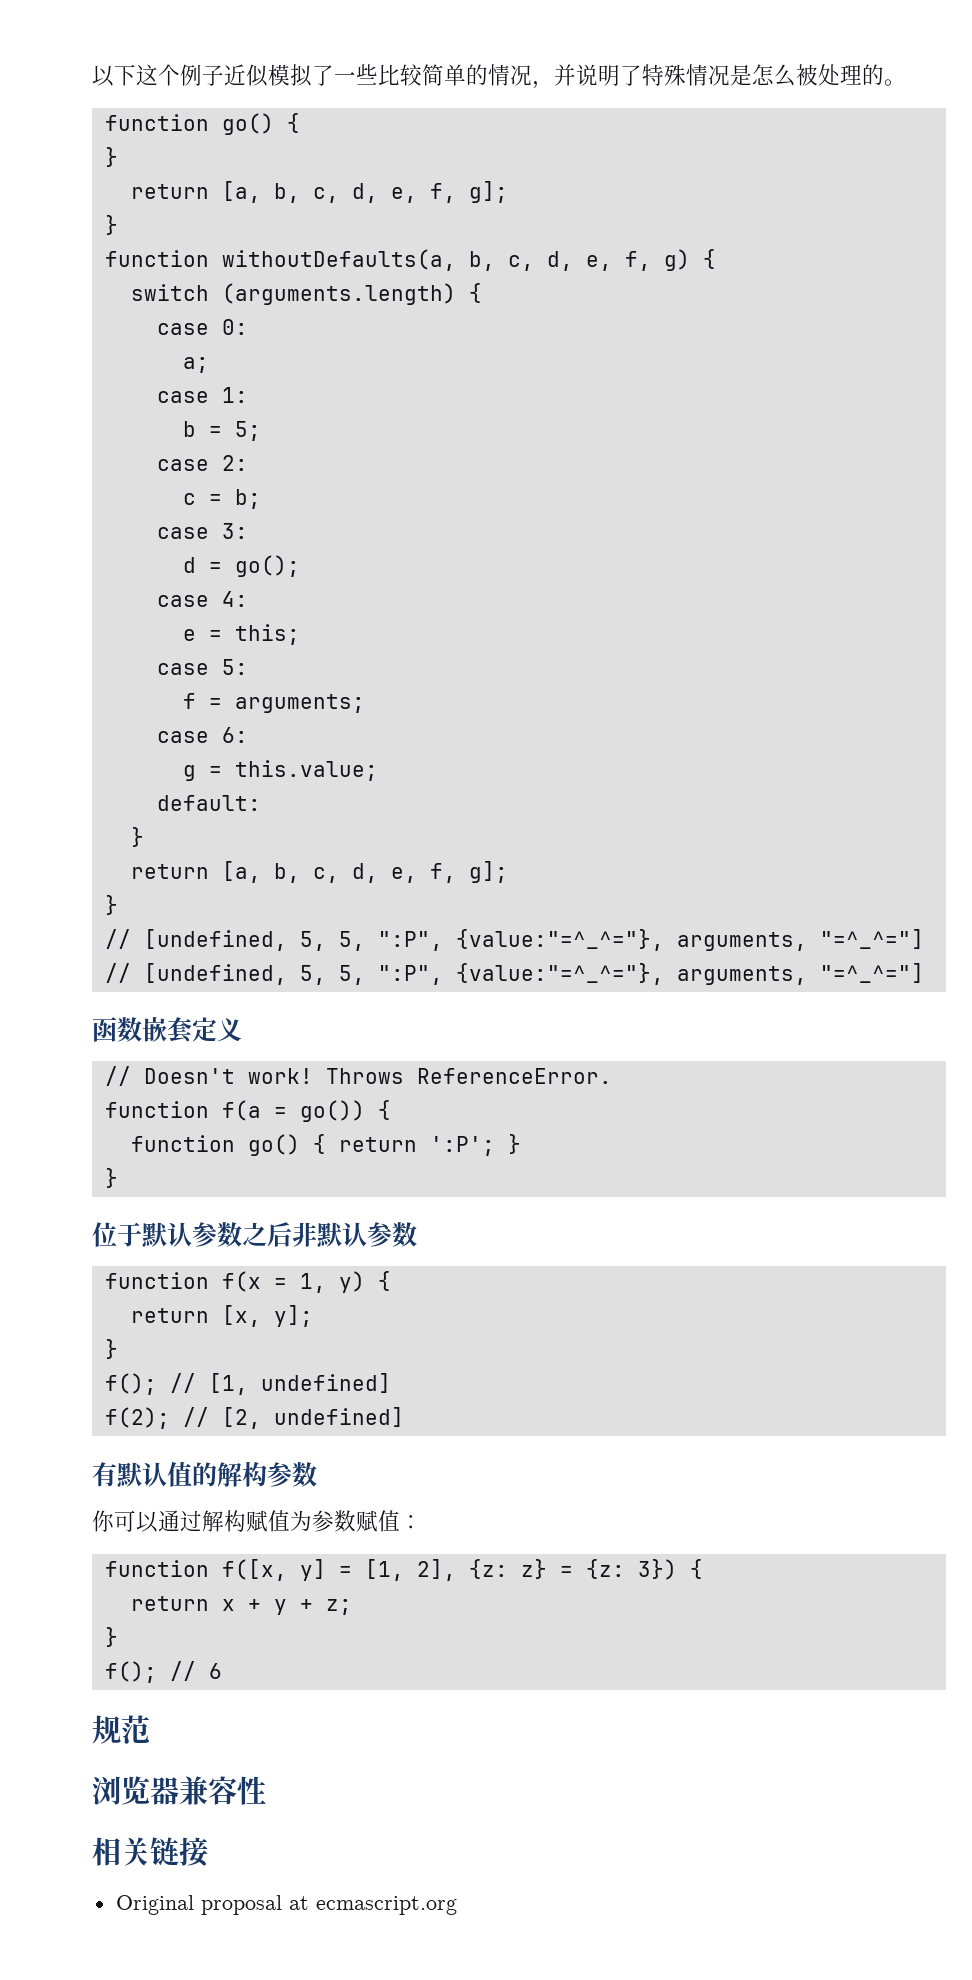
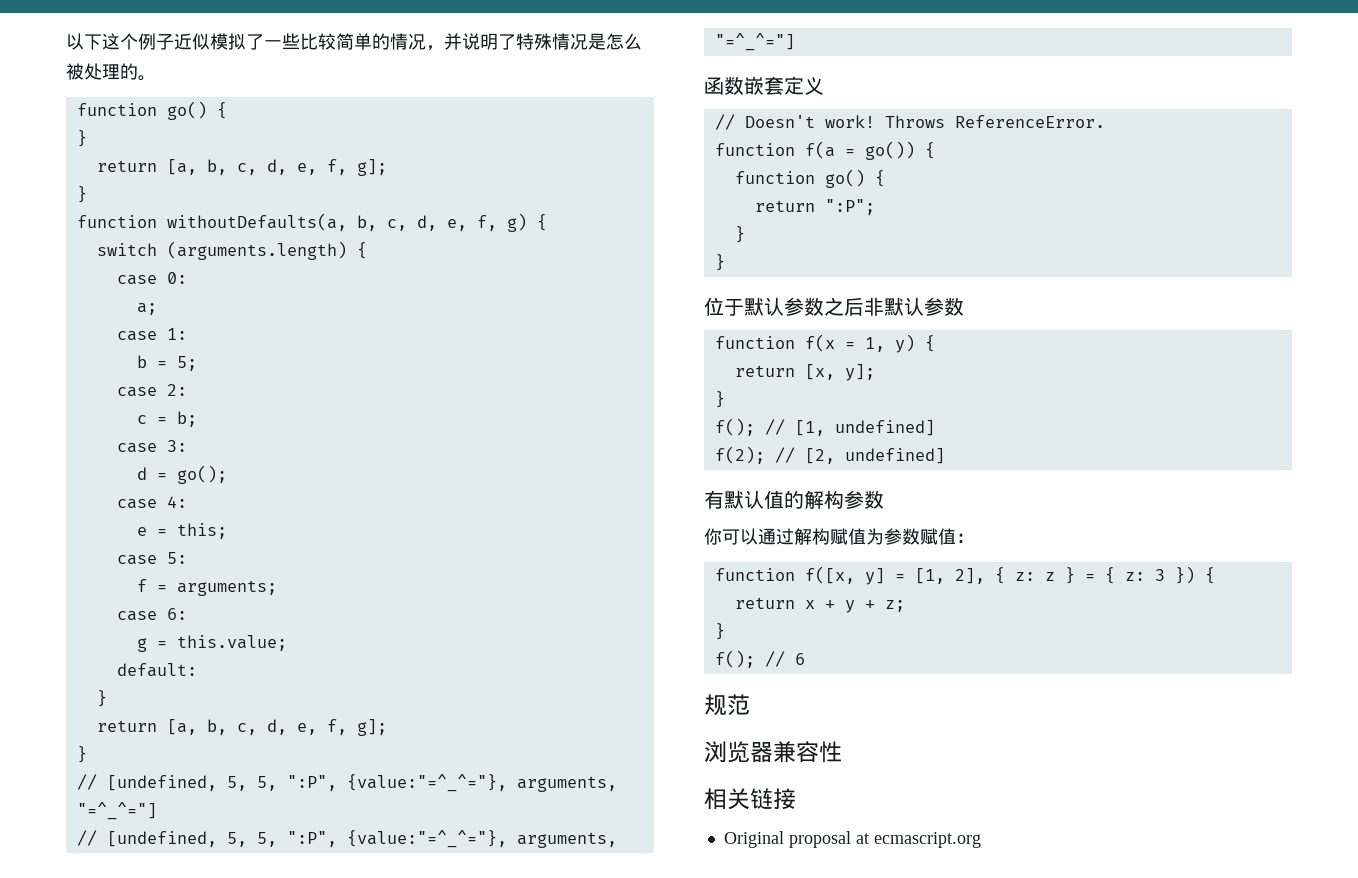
  function f(a = go()) {
- function go() { return ':P'; }
+ function go() {
+ return ":P";
+ }
- function f([x, y] = [1, 2], {z: z} = {z: 3}) {
+ function f([x, y] = [1, 2], { z: z } = { z: 3 }) {

